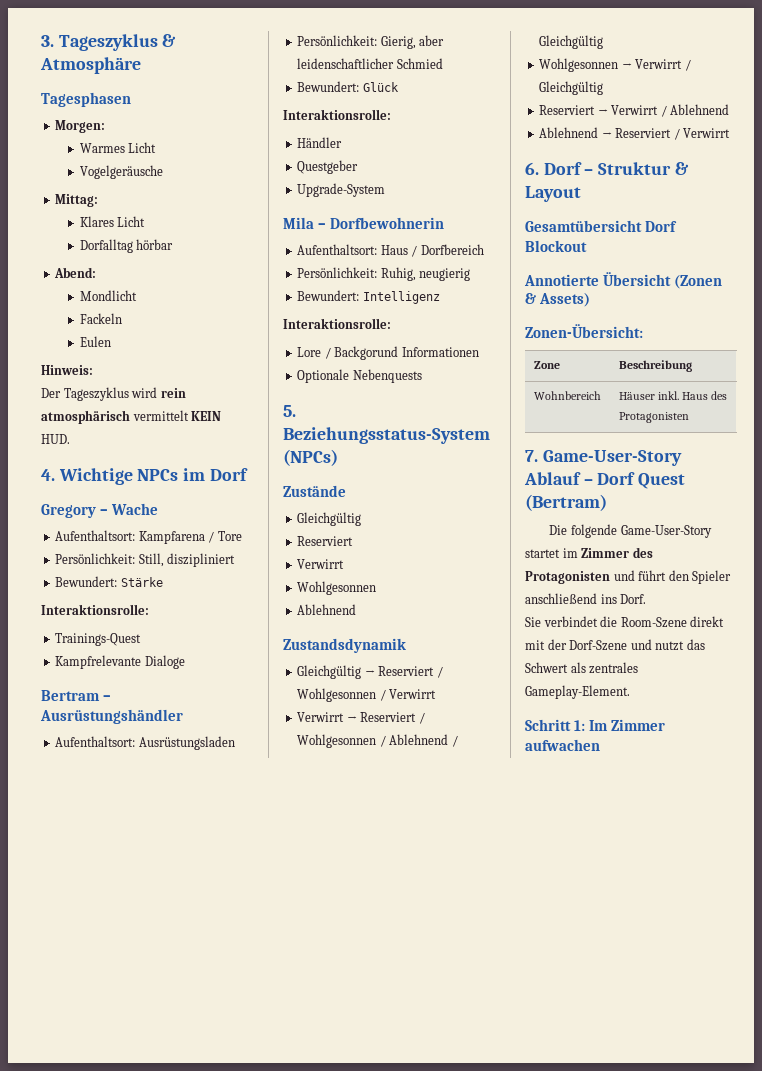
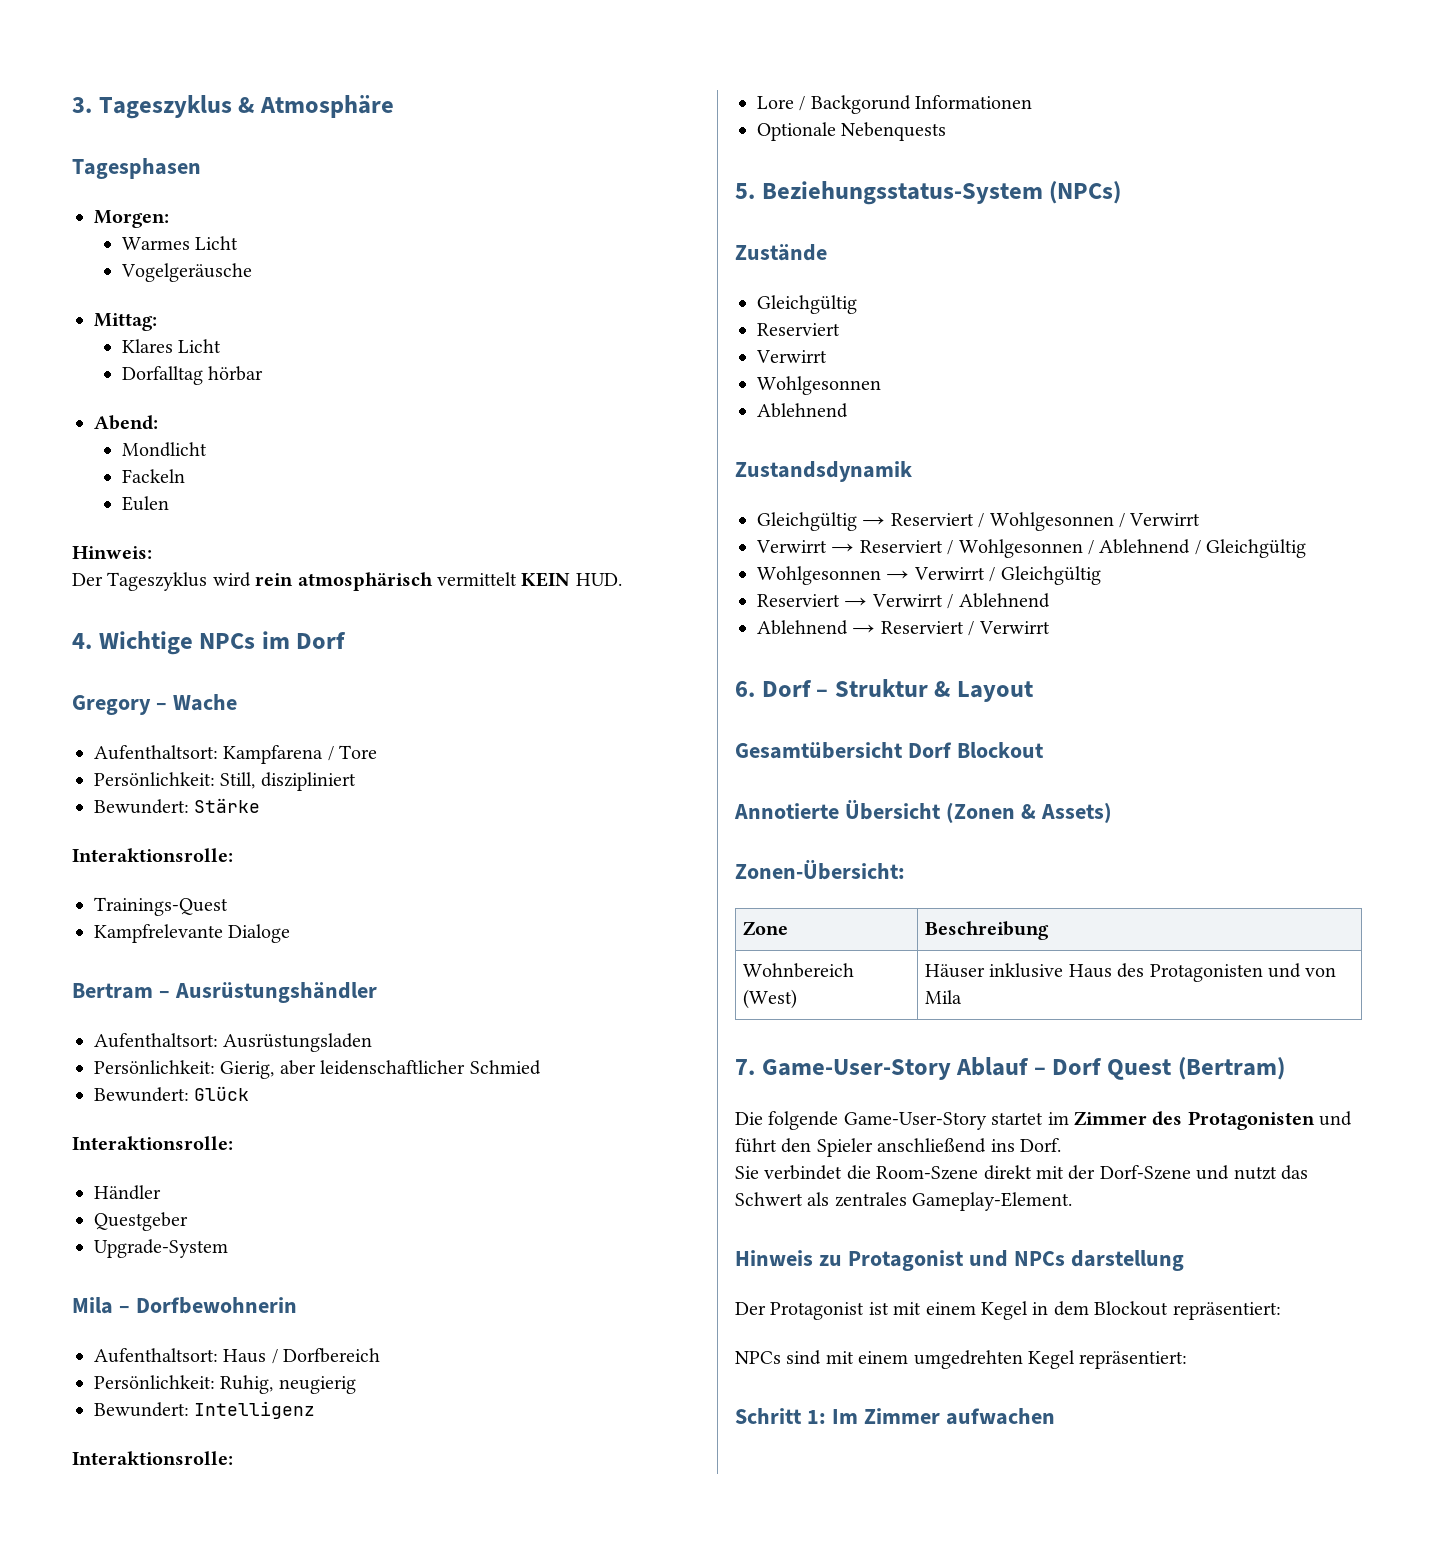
- Wohnbereich | Häuser inkl. Haus des Protagonisten
+ Wohnbereich (West) | Häuser inklusive Haus des Protagonisten und von Mila
+ Hinweis zu Protagonist und NPCs darstellung
+ Der Protagonist ist mit einem Kegel in dem Blockout repräsentiert:
+ NPCs sind mit einem umgedrehten Kegel repräsentiert:

